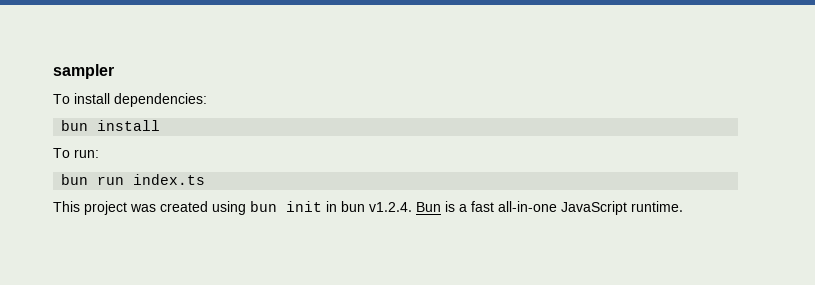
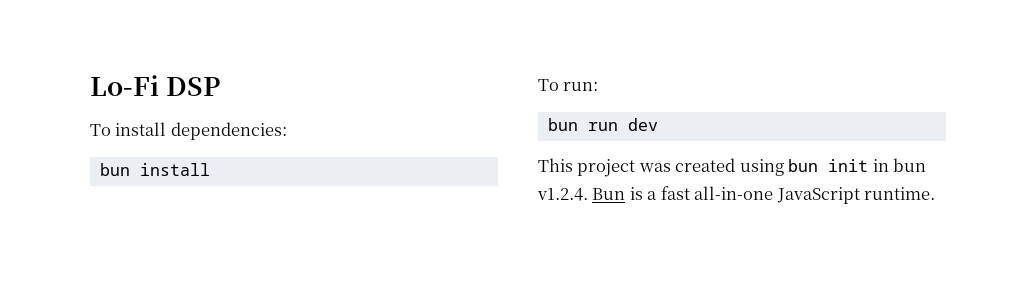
- sampler
+ Lo-Fi DSP
- bun run index.ts
+ bun run dev

